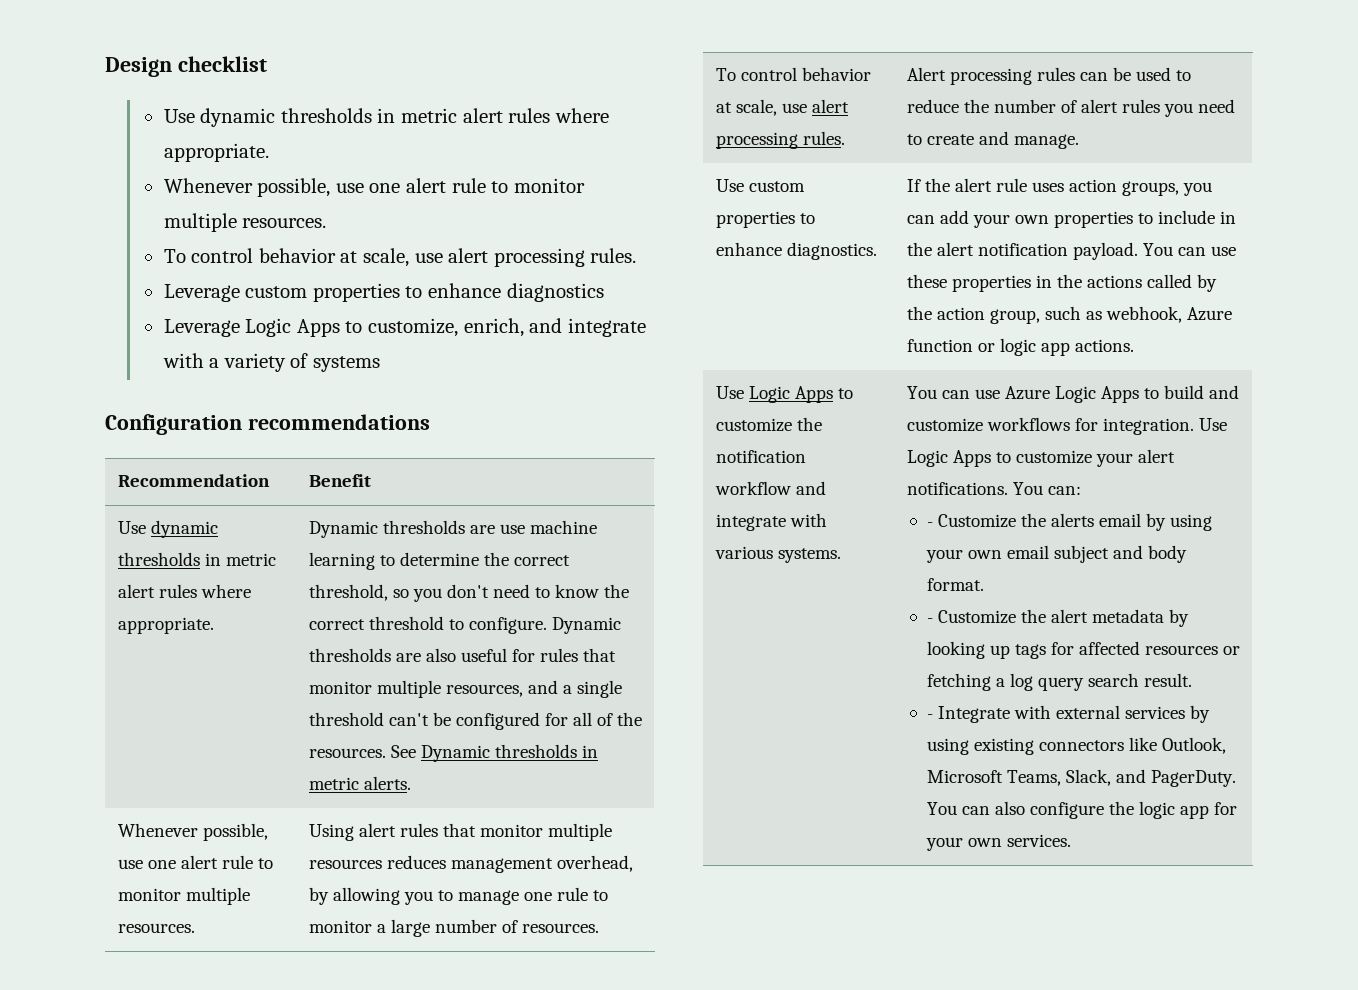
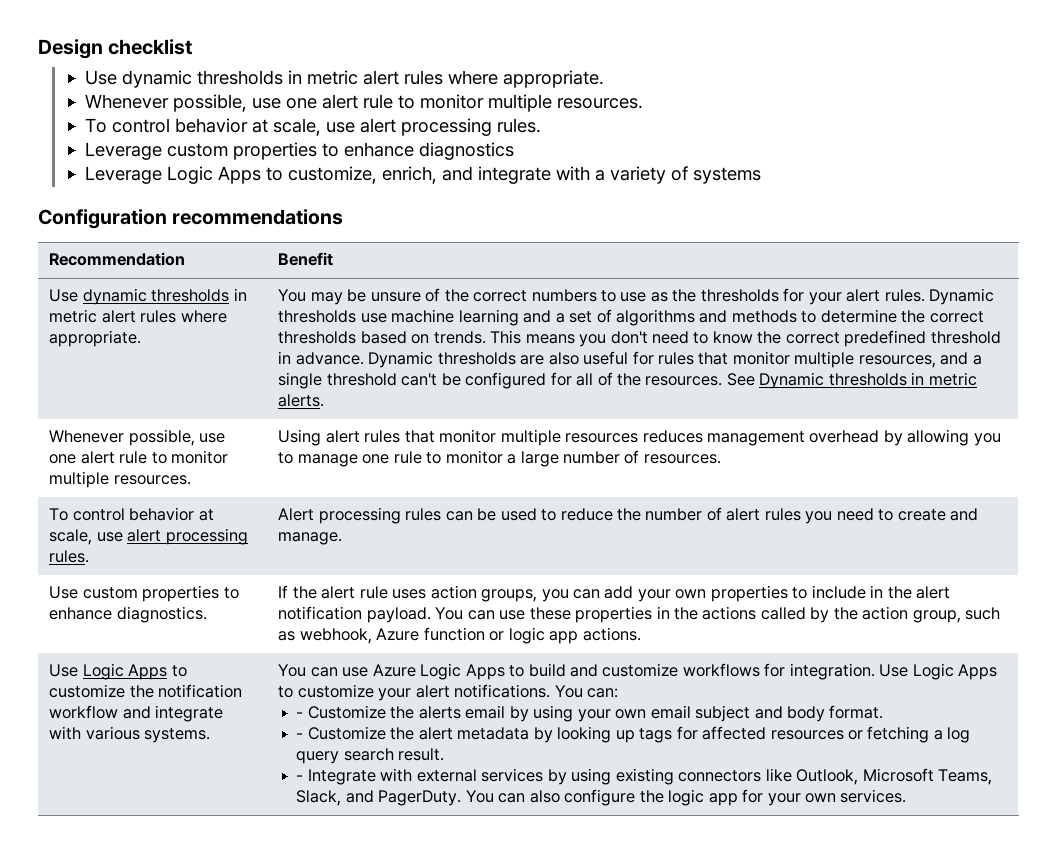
- Dynamic thresholds are use machine learning to determine the correct threshold, so you don't need to know the correct threshold to configure.
+ You may be unsure of the correct numbers to use as the thresholds for your alert rules. Dynamic thresholds use machine learning and a set of algorithms and methods to determine the correct thresholds based on trends. This means you don't need to know the correct predefined threshold in advance.
- Whenever possible, use one alert rule to monitor multiple resources. | Using alert rules that monitor multiple resources reduces management overhead, by allowing you to manage one rule to monitor a large number of resources.
+ Whenever possible, use one alert rule to monitor multiple resources. | Using alert rules that monitor multiple resources reduces management overhead by allowing you to manage one rule to monitor a large number of resources.

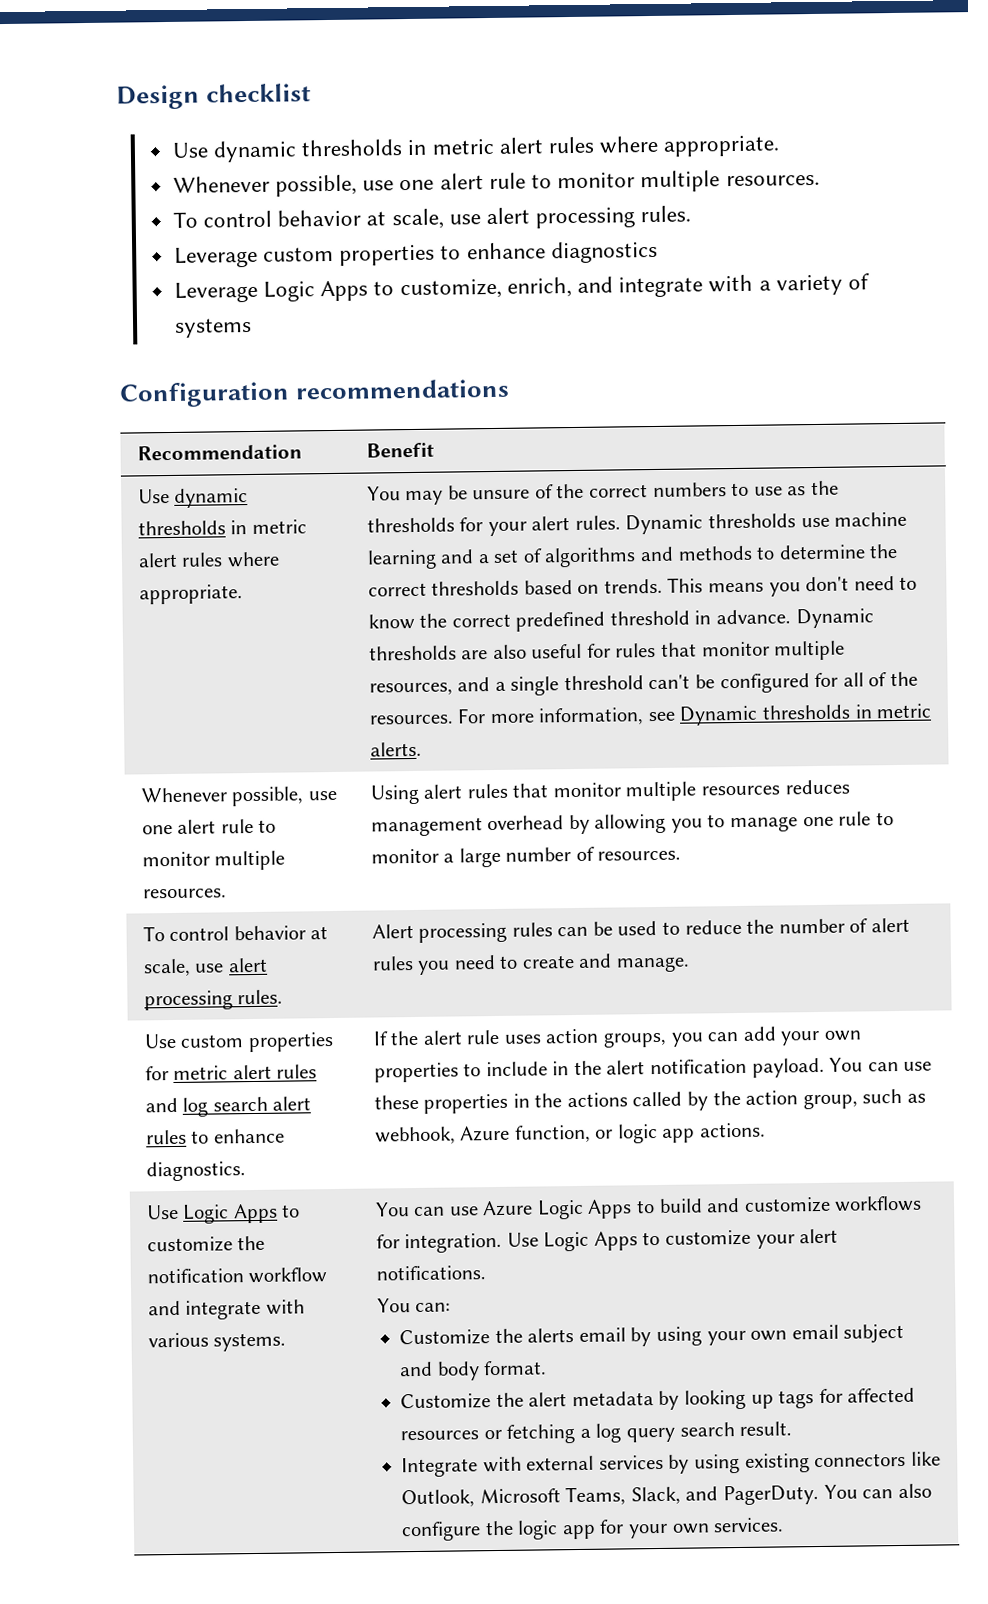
- See Dynamic thresholds in metric alerts.
+ For more information, see Dynamic thresholds in metric alerts.
- Use custom properties to enhance diagnostics.
+ Use custom properties for metric alert rules and log search alert rules to enhance diagnostics.
- You can use these properties in the actions called by the action group, such as webhook, Azure function or logic app actions.
+ You can use these properties in the actions called by the action group, such as webhook, Azure function, or logic app actions.
- Use Logic Apps to customize your alert notifications. You can:
+ Use Logic Apps to customize your alert notifications.
+ You can:
- - Customize the alerts email by using your own email subject and body format.
+ Customize the alerts email by using your own email subject and body format.
- - Customize the alert metadata by looking up tags for affected resources or fetching a log query search result.
+ Customize the alert metadata by looking up tags for affected resources or fetching a log query search result.
- - Integrate with external services by using existing connectors like Outlook, Microsoft Teams, Slack, and PagerDuty.
+ Integrate with external services by using existing connectors like Outlook, Microsoft Teams, Slack, and PagerDuty.

